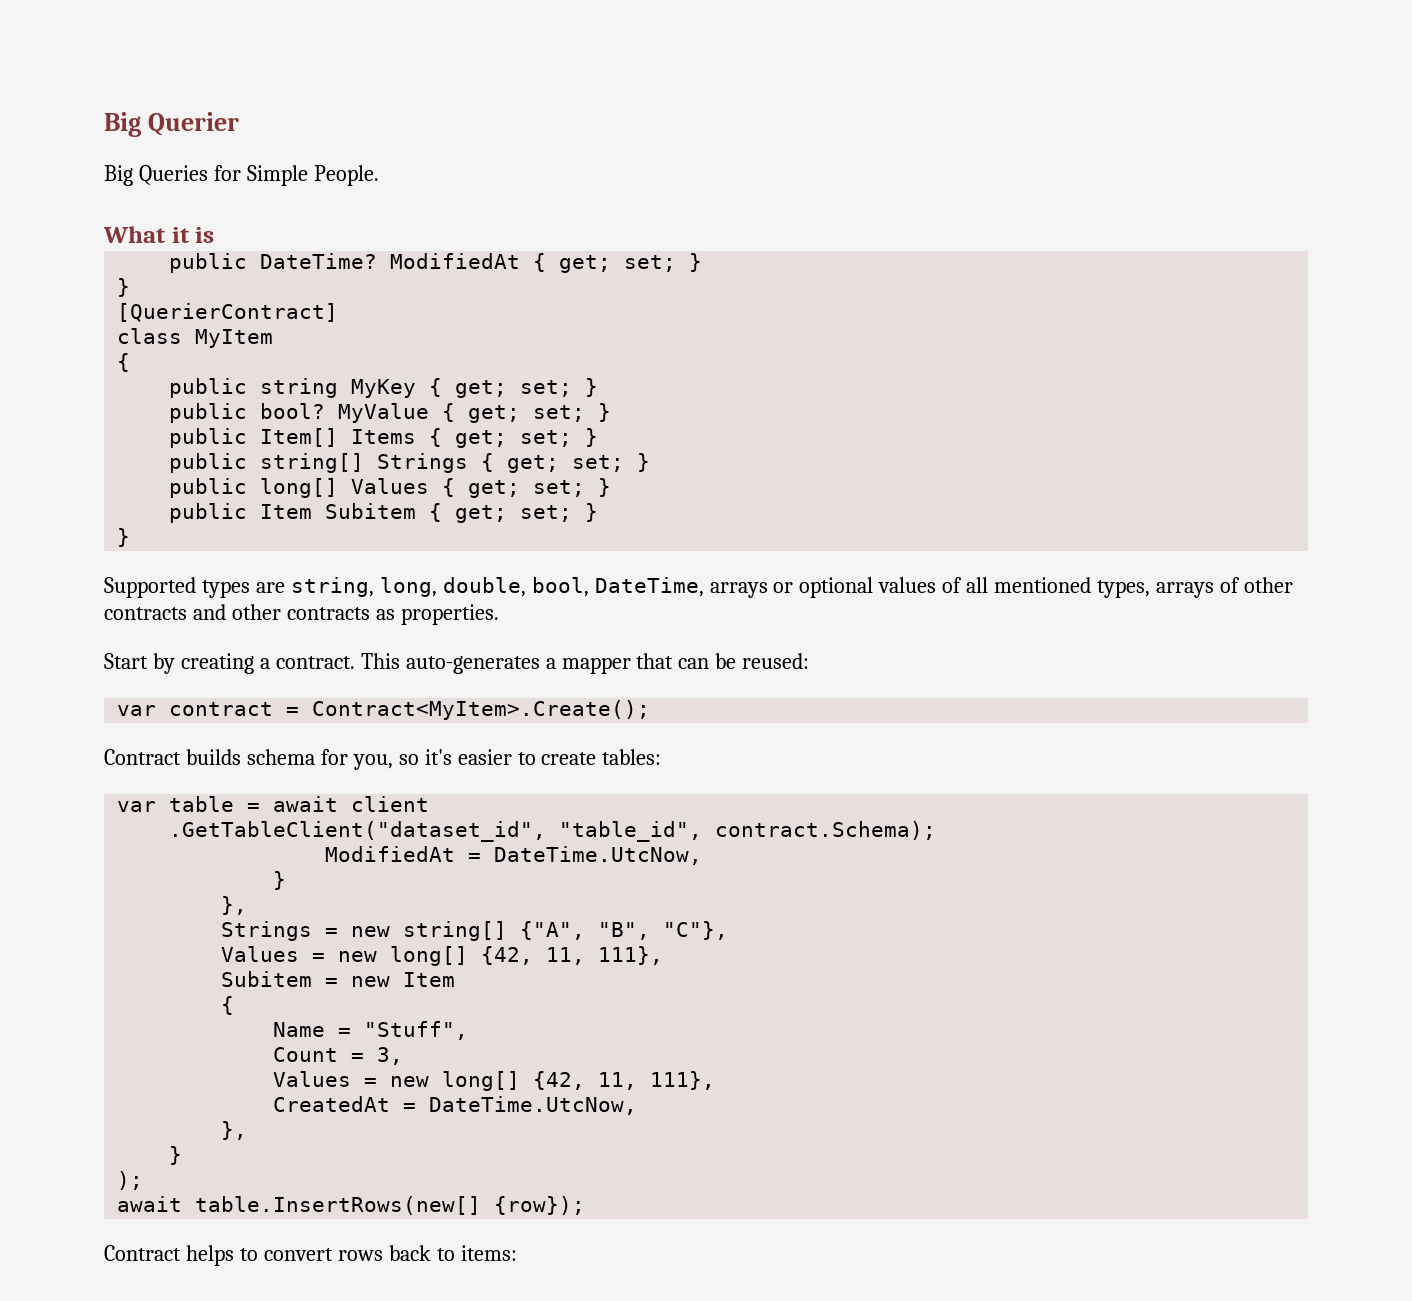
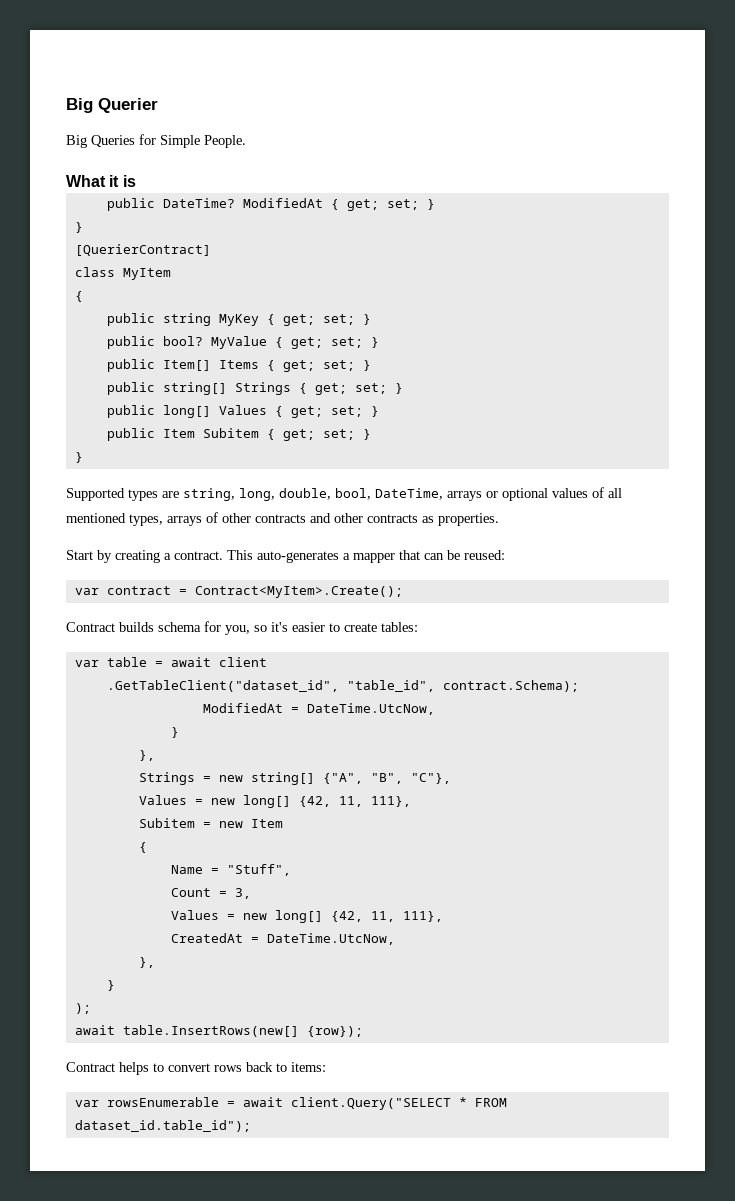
+ var rowsEnumerable = await client.Query("SELECT * FROM dataset_id.table_id");

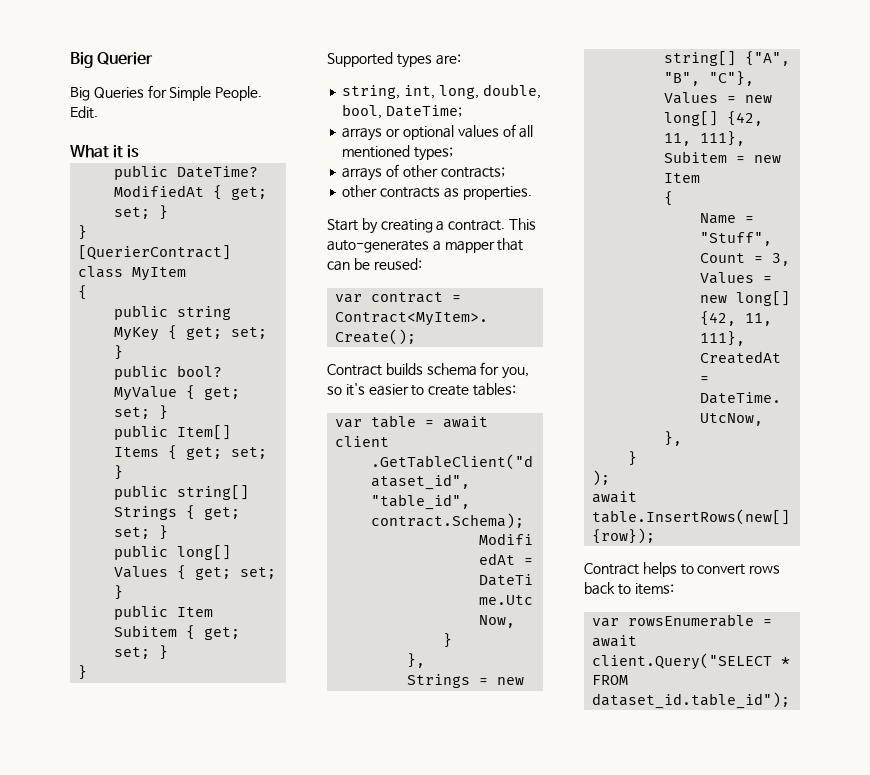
+ Edit.
- Supported types are string, long, double, bool, DateTime, arrays or optional values of all mentioned types, arrays of other contracts and other contracts as properties.
+ Supported types are:
+ string, int, long, double, bool, DateTime;
+ arrays or optional values of all mentioned types;
+ arrays of other contracts;
+ other contracts as properties.

